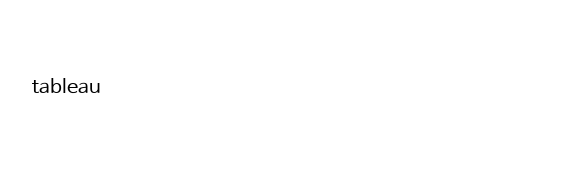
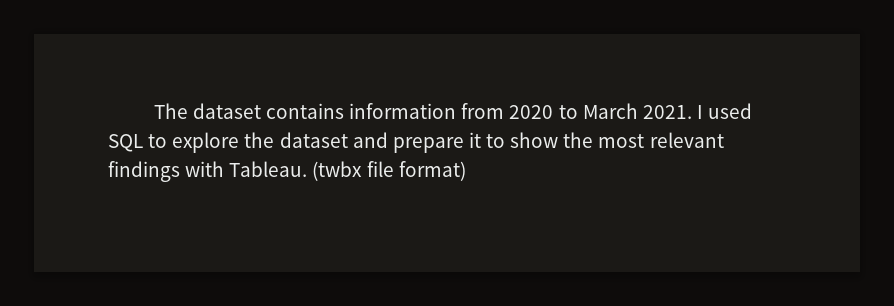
- tableau
+ The dataset contains information from 2020 to March 2021. I used SQL to explore the dataset and prepare it to show the most relevant findings with Tableau. (twbx file format)

